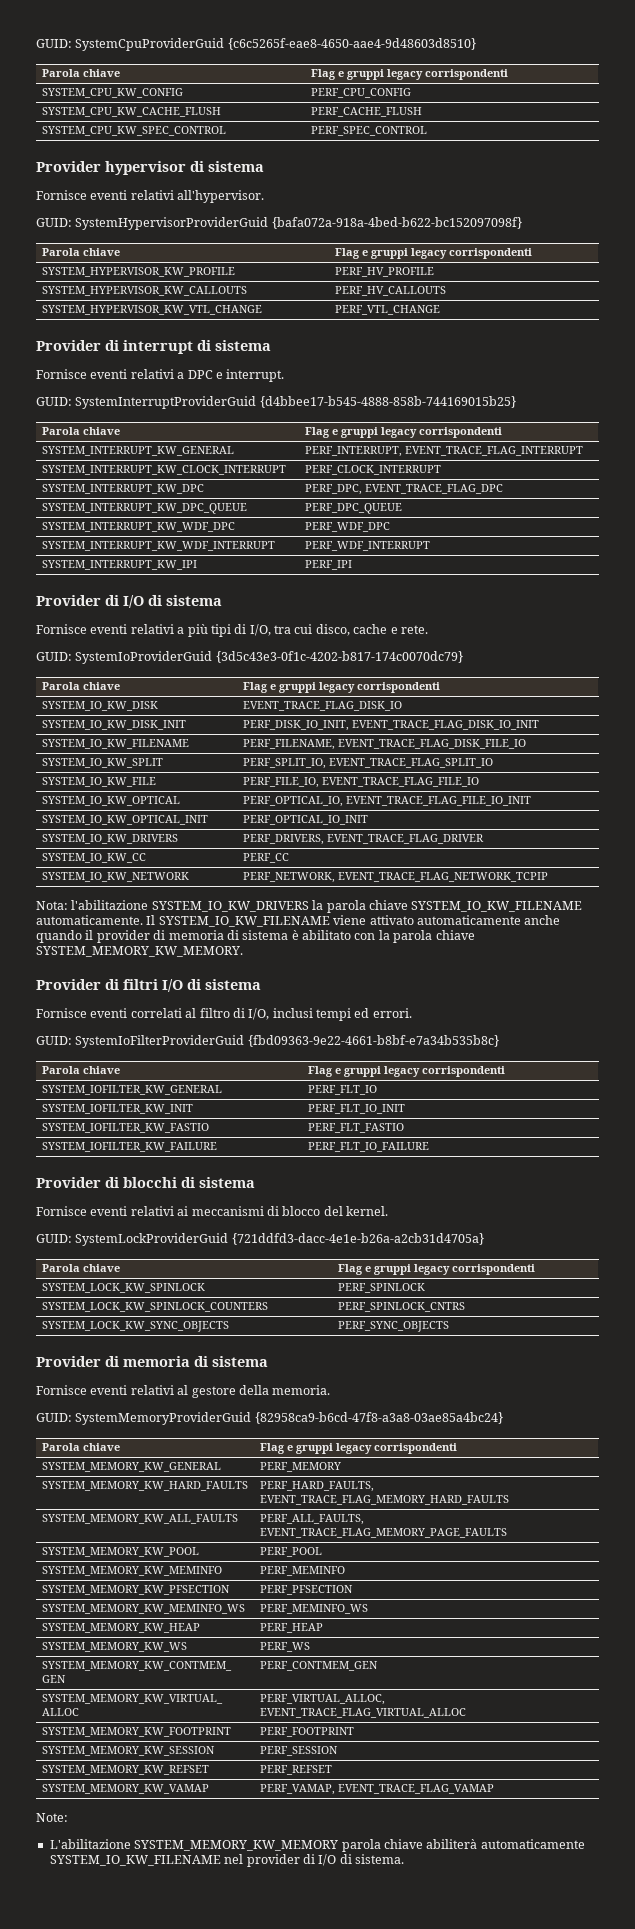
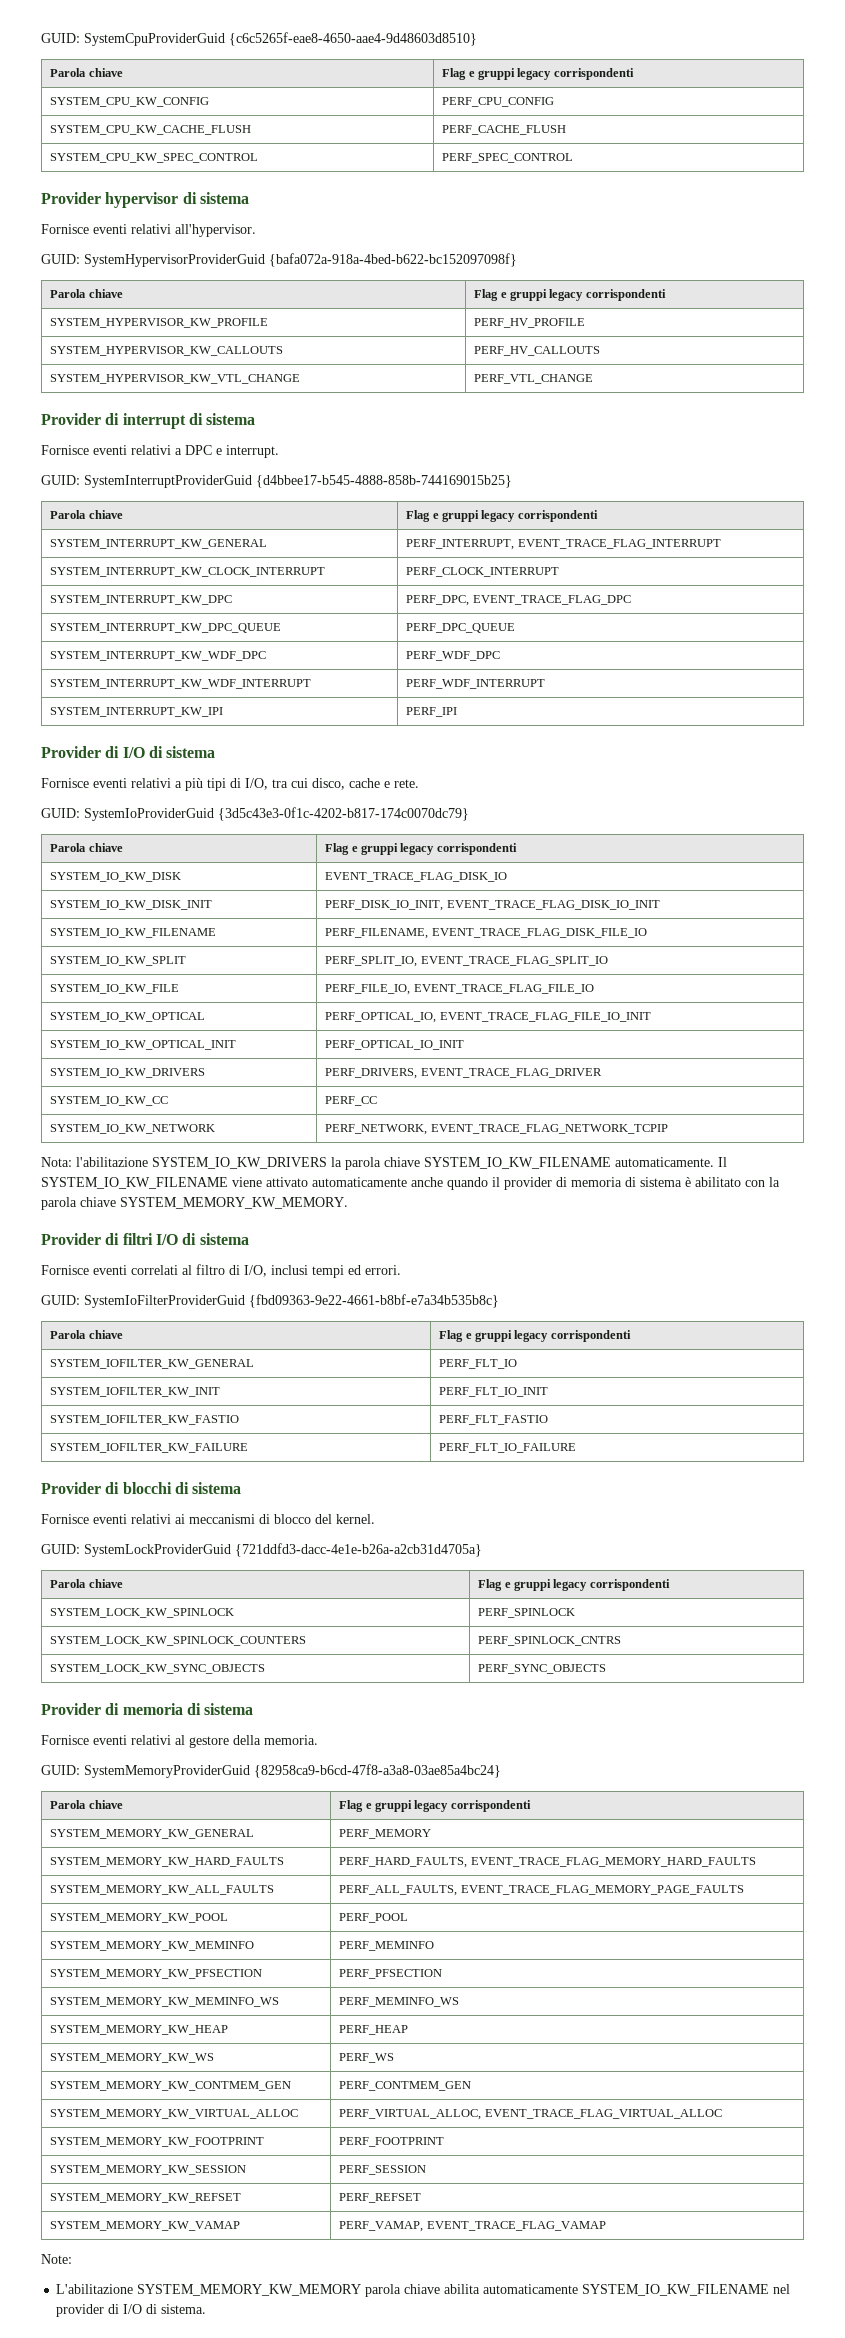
- L'abilitazione SYSTEM_MEMORY_KW_MEMORY parola chiave abiliterà automaticamente SYSTEM_IO_KW_FILENAME nel provider di I/O di sistema.
+ L'abilitazione SYSTEM_MEMORY_KW_MEMORY parola chiave abilita automaticamente SYSTEM_IO_KW_FILENAME nel provider di I/O di sistema.

